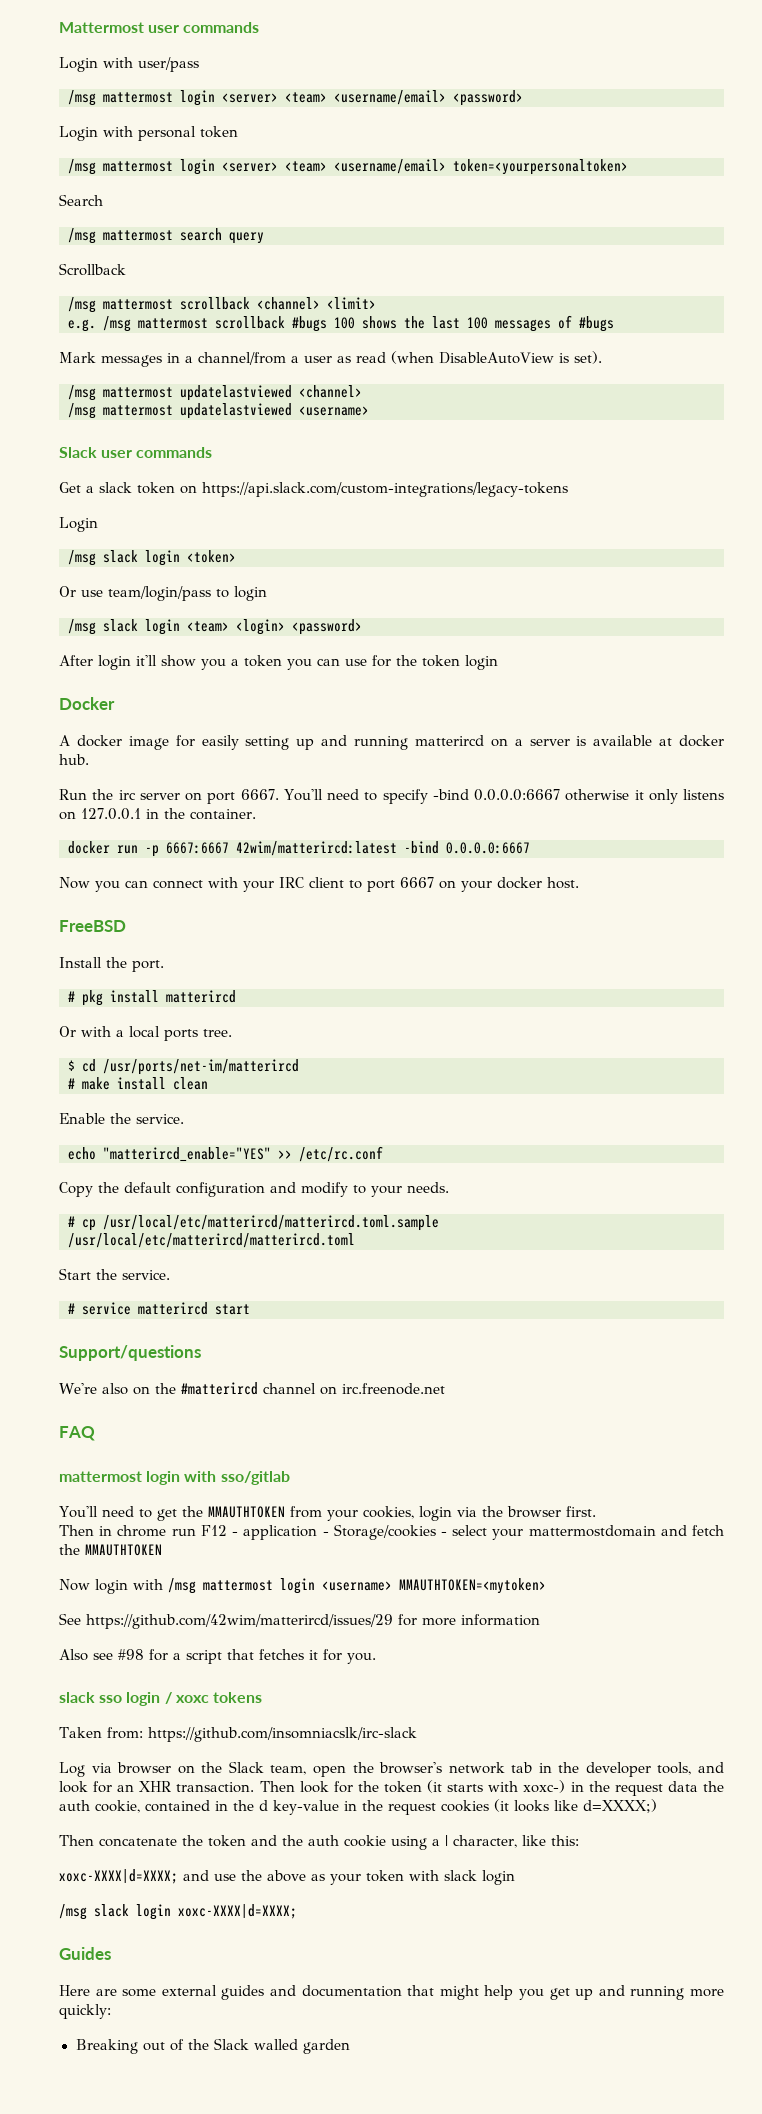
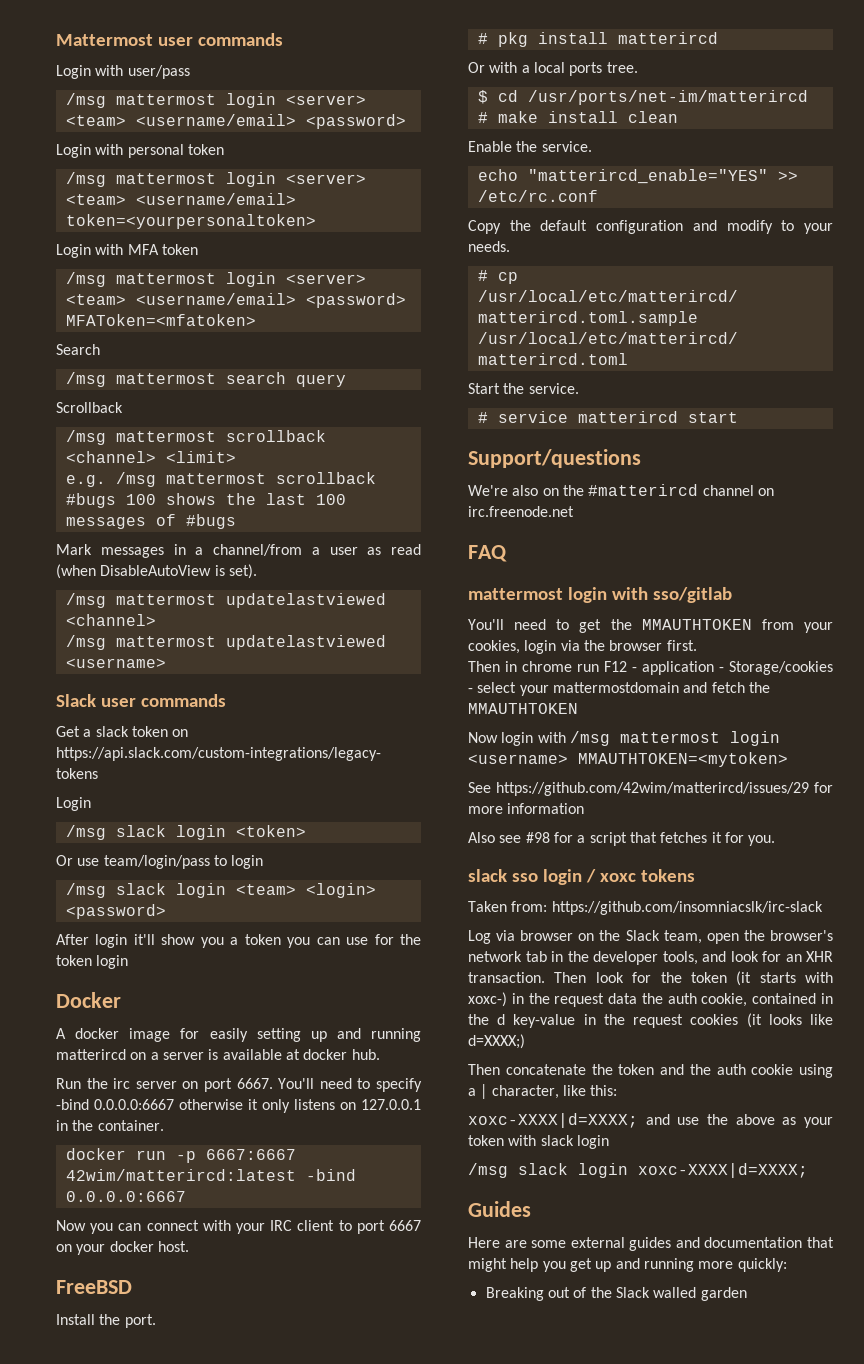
+ Login with MFA token
+ /msg mattermost login <server> <team> <username/email> <password> MFAToken=<mfatoken>

